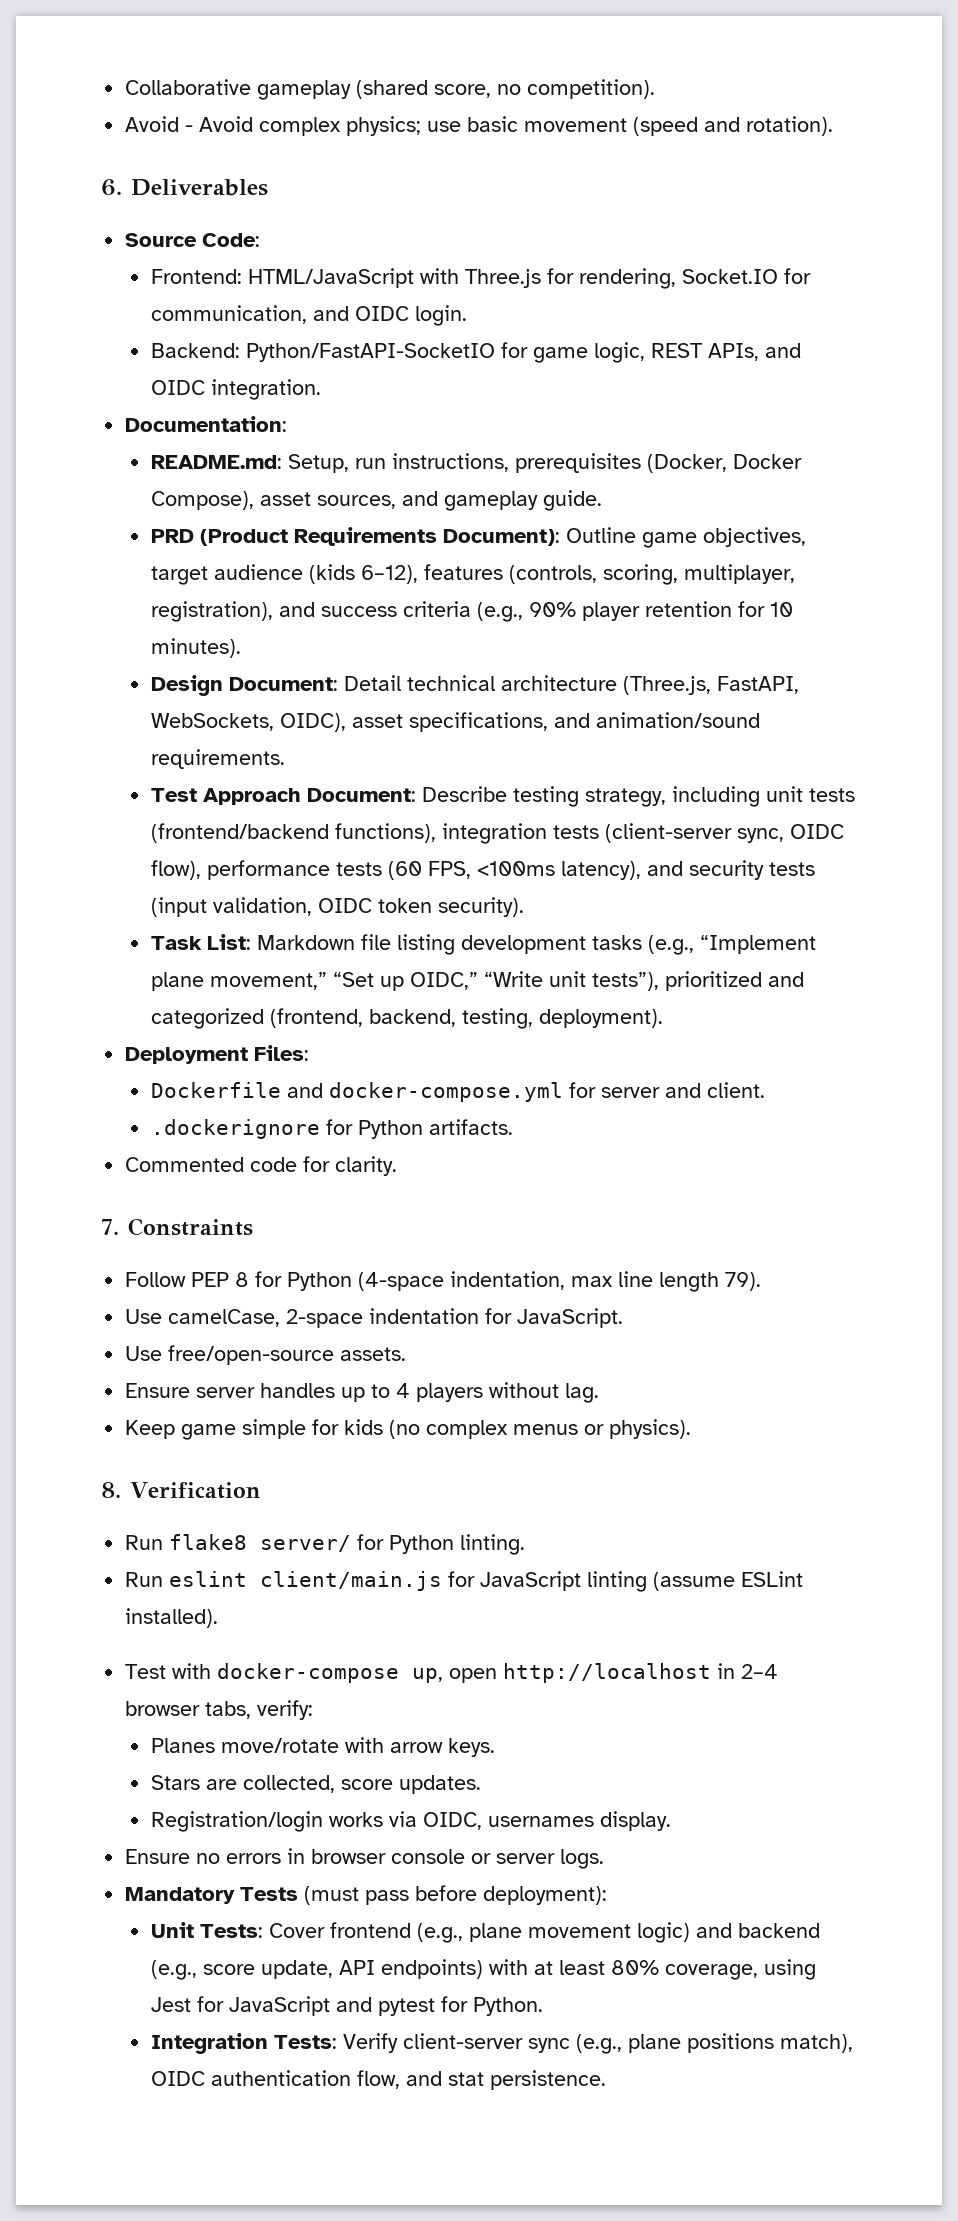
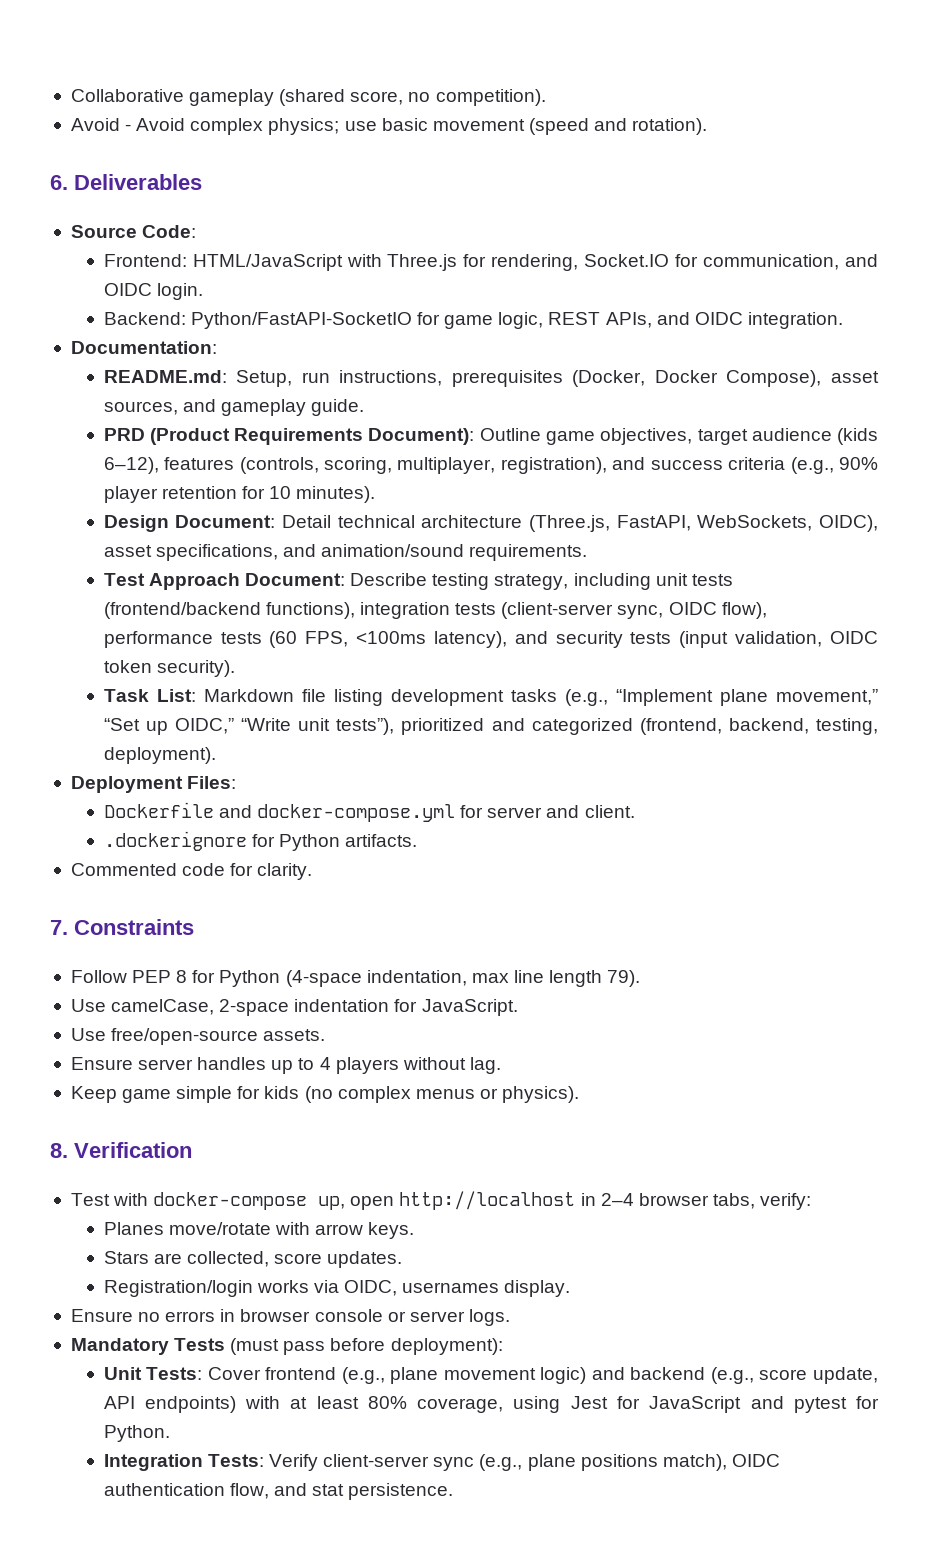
- Run flake8 server/ for Python linting.
- Run eslint client/main.js for JavaScript linting (assume ESLint installed).

